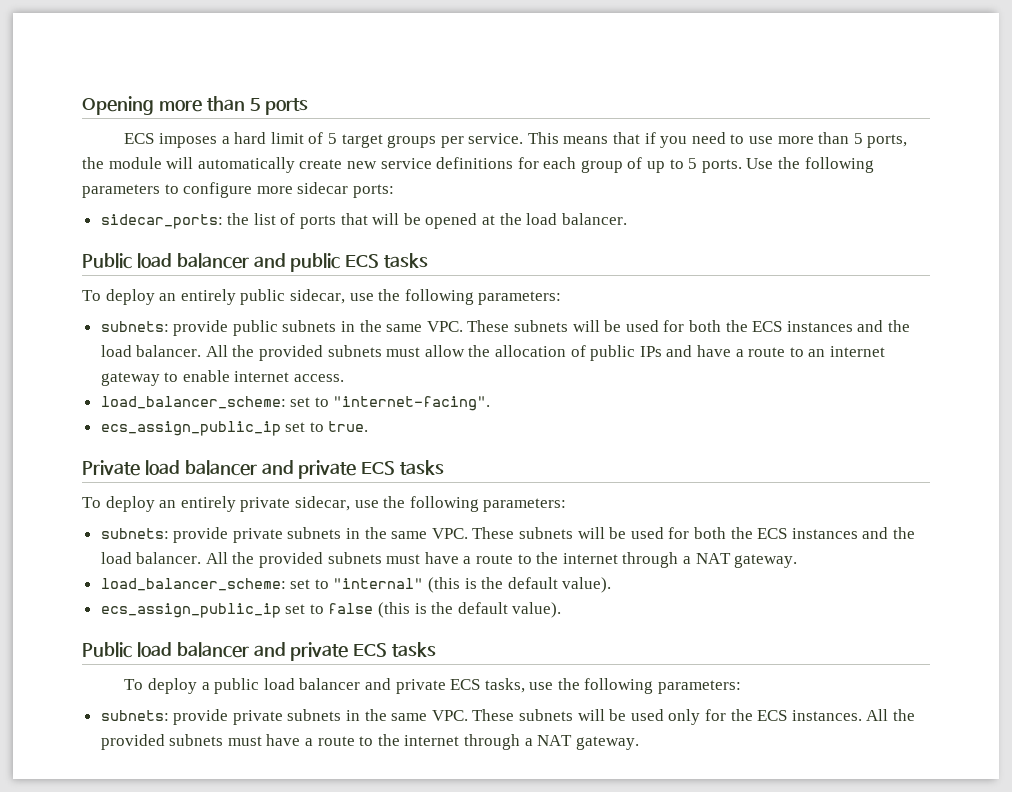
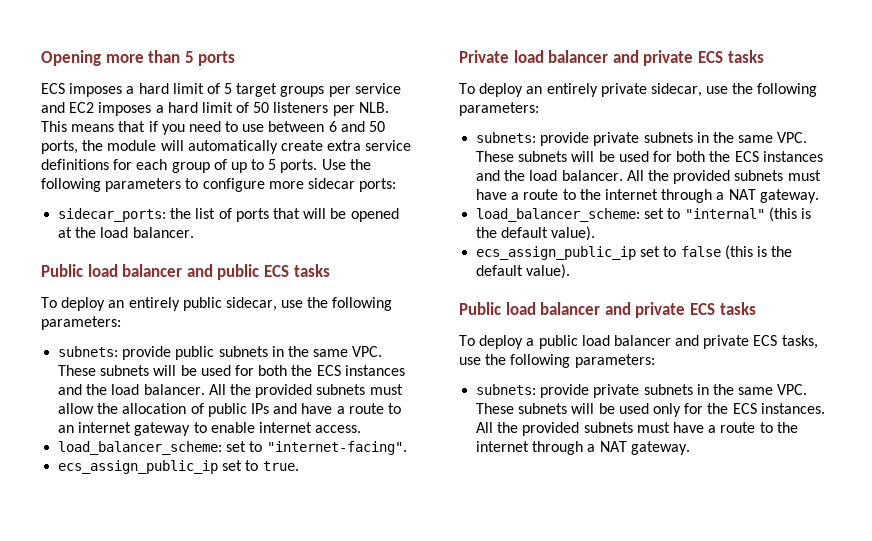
- ECS imposes a hard limit of 5 target groups per service. This means that if you need to use more than 5 ports, the module will automatically create new service definitions for each group of up to 5 ports.
+ ECS imposes a hard limit of 5 target groups per service and EC2 imposes a hard limit of 50 listeners per NLB. This means that if you need to use between 6 and 50 ports, the module will automatically create extra service definitions for each group of up to 5 ports.

